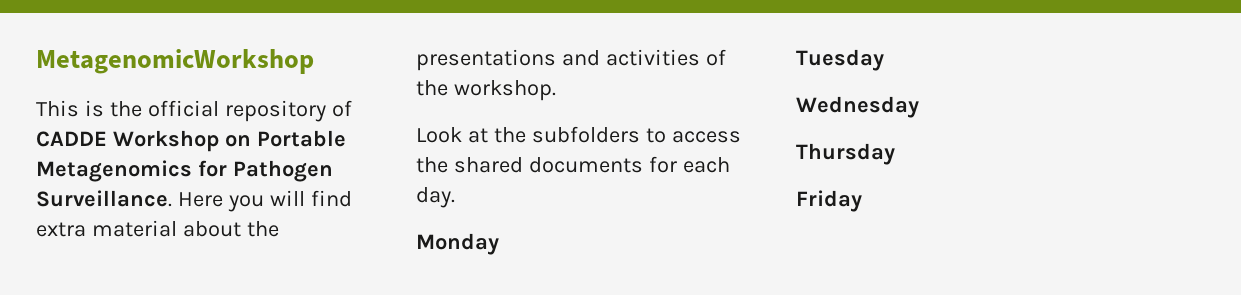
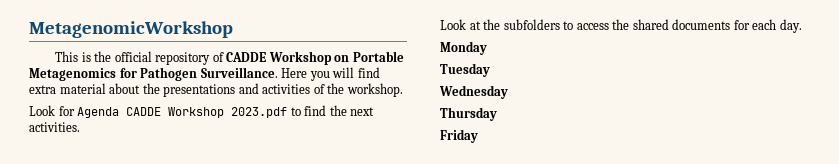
+ Look for Agenda CADDE Workshop 2023.pdf to find the next activities.

